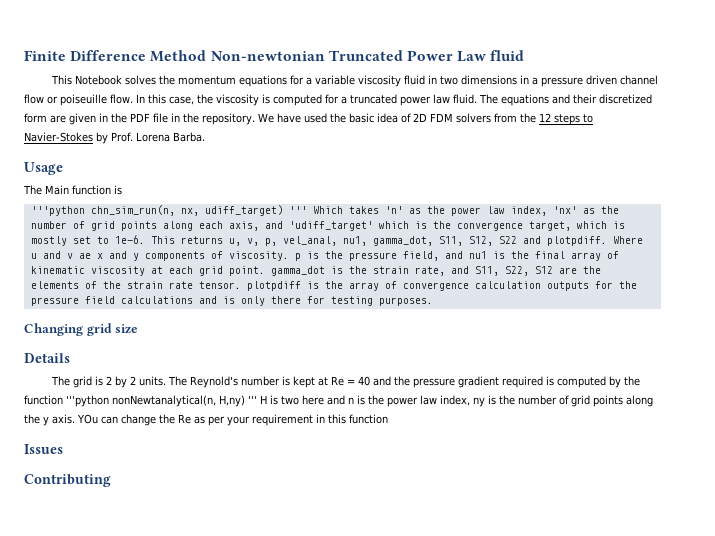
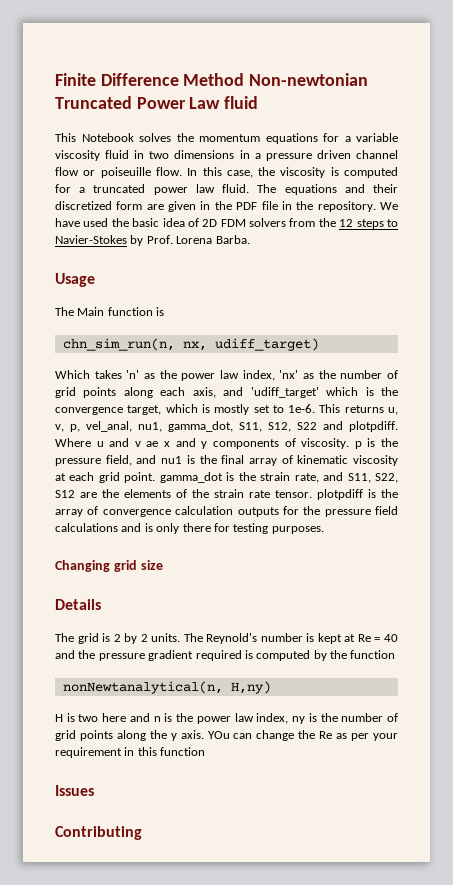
- '''python chn_sim_run(n, nx, udiff_target) ''' Which takes 'n' as the power law index, 'nx' as the number of grid points along each axis, and 'udiff_target' which is the convergence target, which is mostly set to 1e-6.
+ chn_sim_run(n, nx, udiff_target)
+ Which takes 'n' as the power law index, 'nx' as the number of grid points along each axis, and 'udiff_target' which is the convergence target, which is mostly set to 1e-6.
- The Reynold's number is kept at Re = 40 and the pressure gradient required is computed by the function '''python nonNewtanalytical(n, H,ny) ''' H is two here and n is the power law index, ny is the number of grid points along the y axis.
+ The Reynold's number is kept at Re = 40 and the pressure gradient required is computed by the function
+ nonNewtanalytical(n, H,ny)
+ H is two here and n is the power law index, ny is the number of grid points along the y axis.

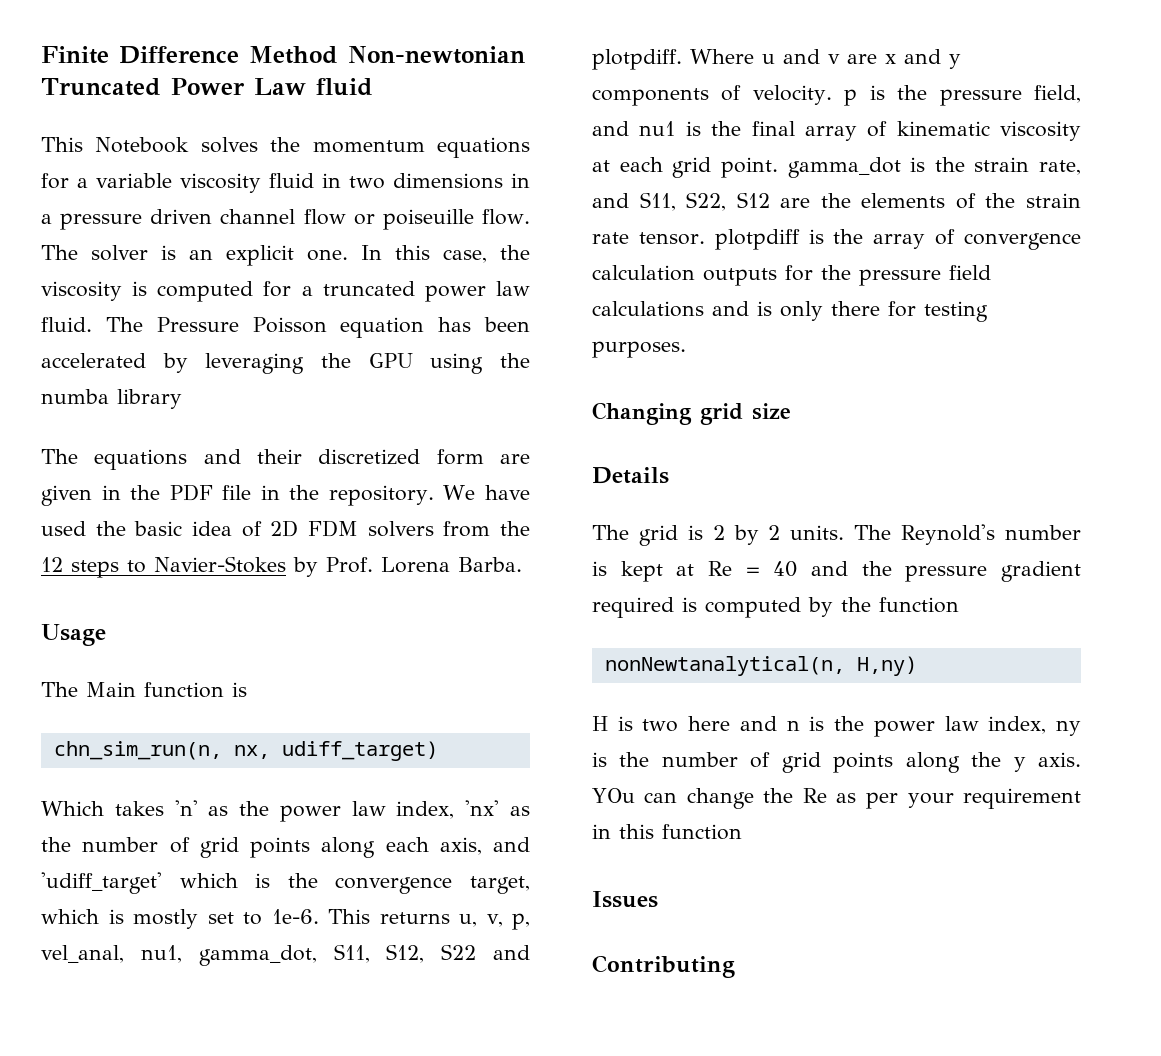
+ The solver is an explicit one.
+ The Pressure Poisson equation has been accelerated by leveraging the GPU using the numba library
- Where u and v ae x and y components of viscosity. p is the pressure field, and nu1 is the final array of kinematic viscosity at each grid point. gamma_dot is the strain rate, and S11, S22, S12 are the elements of the strain rate tensor. plotpdiff is the array of convergence calculation outputs for the pressure field calculations and is only there for testing purposes.
+ Where u and v are x and y components of velocity. p is the pressure field, and nu1 is the final array of kinematic viscosity at each grid point. gamma_dot is the strain rate, and S11, S22, S12 are the elements of the strain rate tensor. plotpdiff is the array of convergence calculation outputs for the pressure field calculations and is only there for testing purposes.

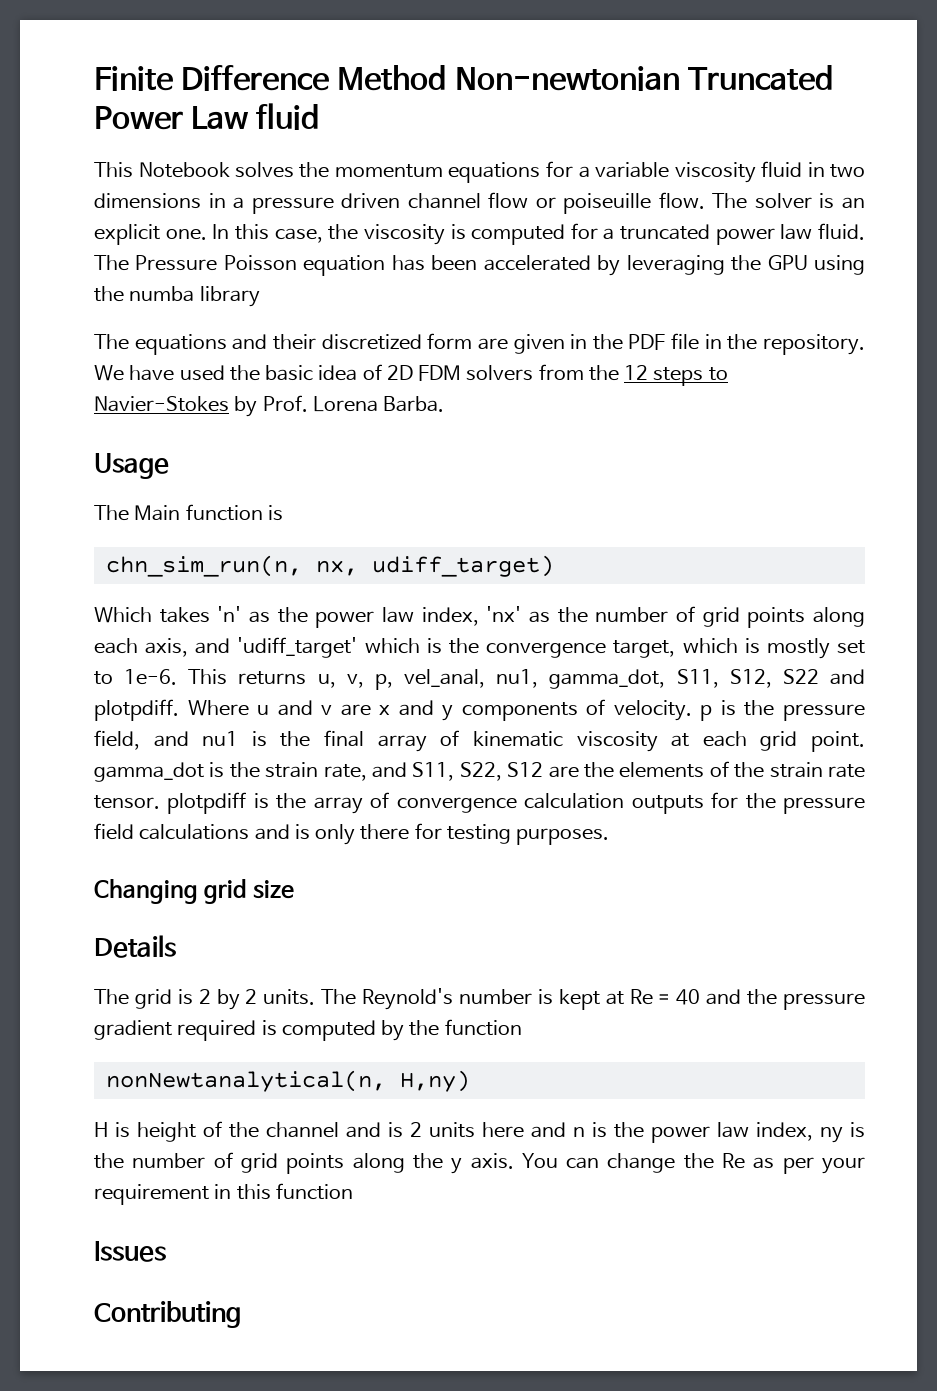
- H is two here and n is the power law index, ny is the number of grid points along the y axis.
+ H is height of the channel and is 2 units here and n is the power law index, ny is the number of grid points along the y axis.
- YOu can change the Re as per your requirement in this function
+ You can change the Re as per your requirement in this function

